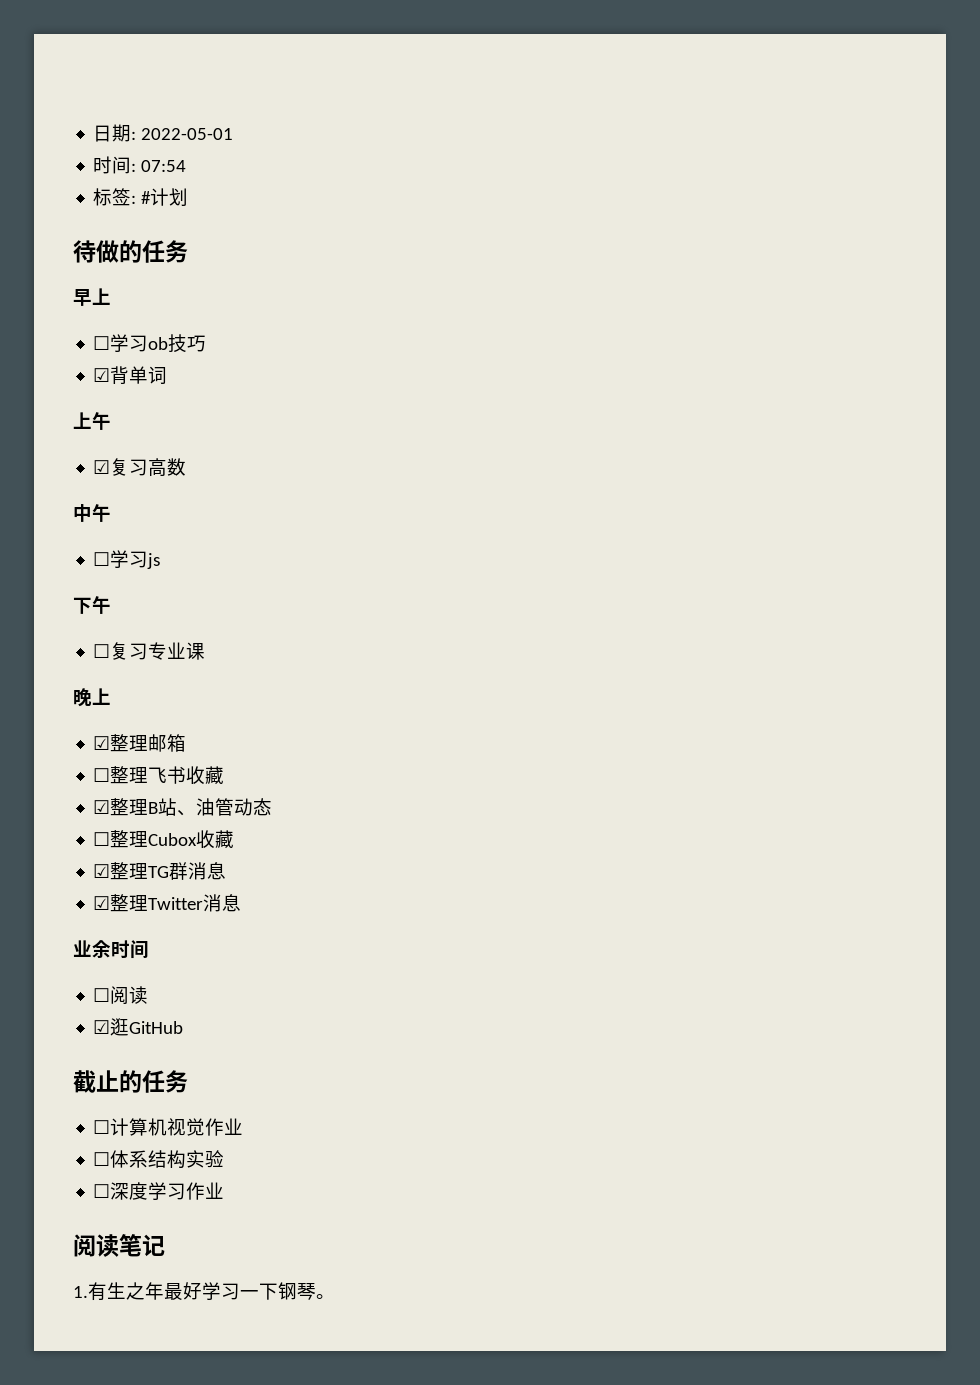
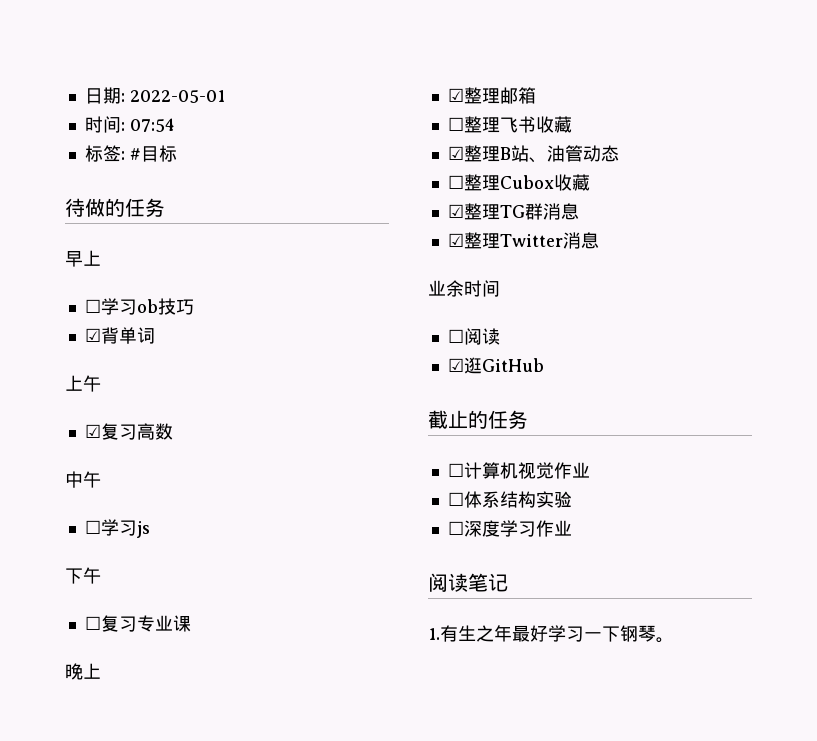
- 标签: #计划
+ 标签: #目标

